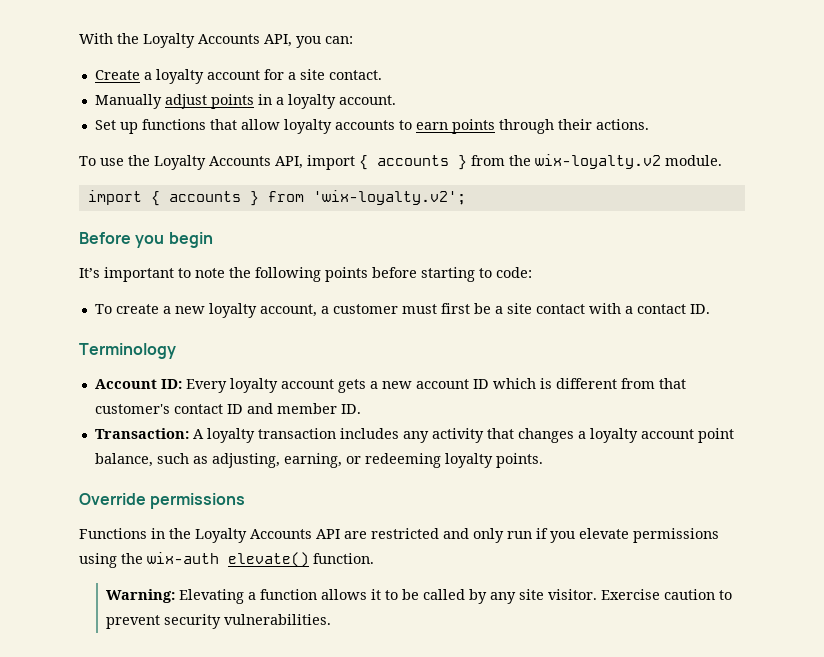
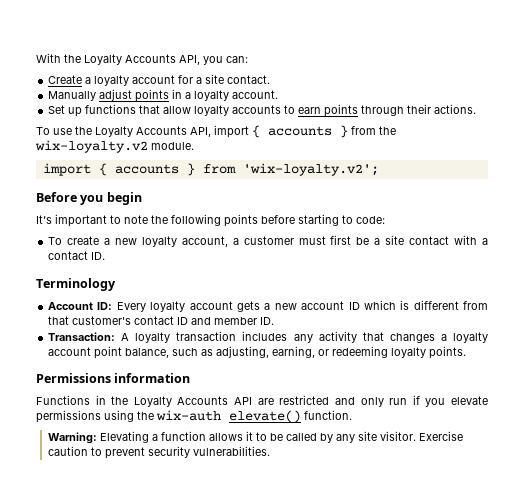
- Override permissions
+ Permissions information

